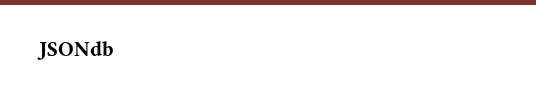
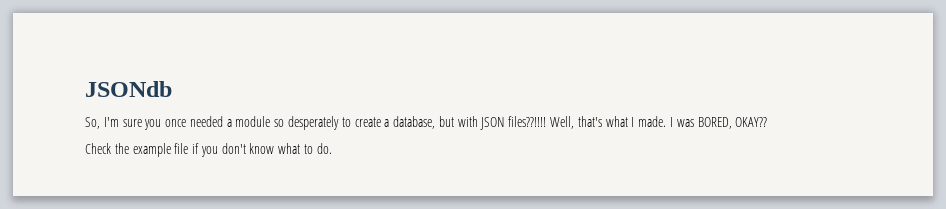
+ So, I'm sure you once needed a module so desperately to create a database, but with JSON files??!!!! Well, that's what I made. I was BORED, OKAY??
+ Check the example file if you don't know what to do.

